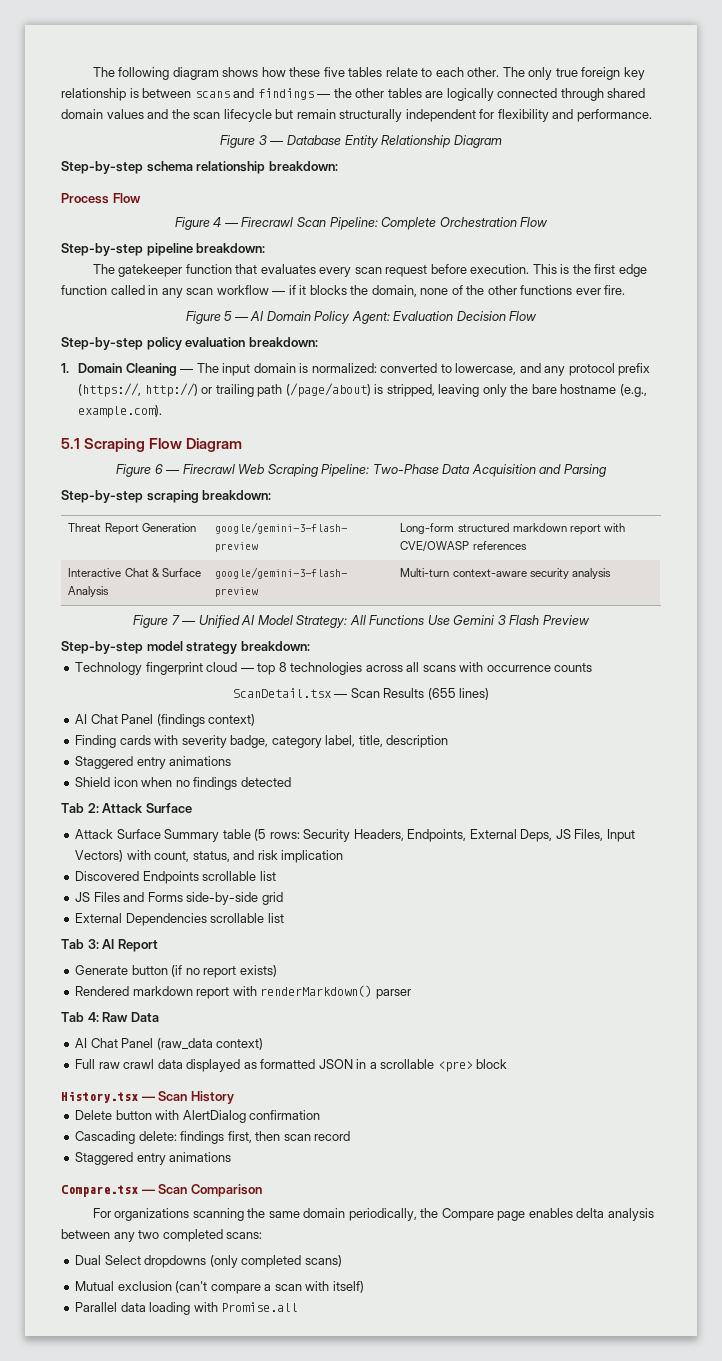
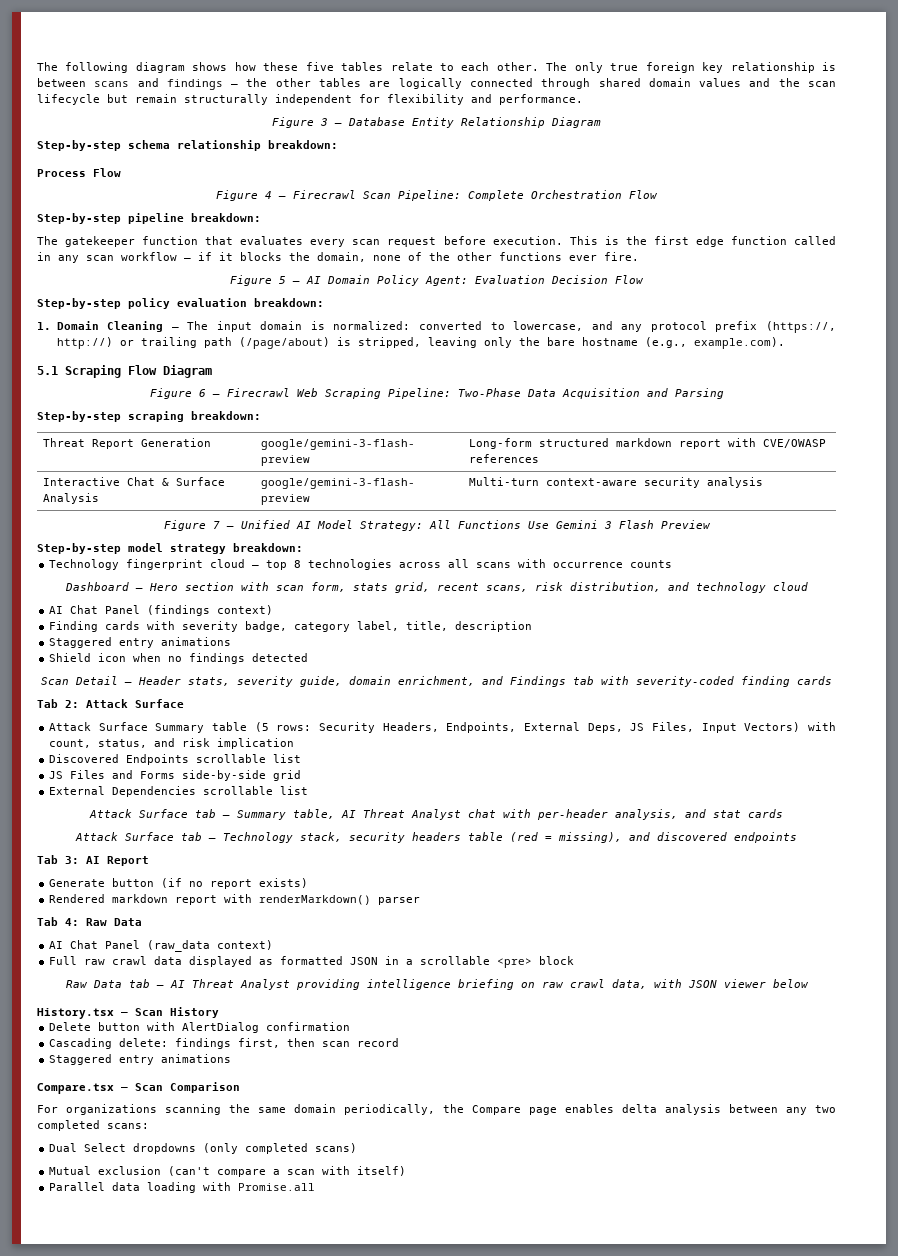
- ScanDetail.tsx — Scan Results (655 lines)
+ Dashboard — Hero section with scan form, stats grid, recent scans, risk distribution, and technology cloud
+ Scan Detail — Header stats, severity guide, domain enrichment, and Findings tab with severity-coded finding cards
+ Attack Surface tab — Summary table, AI Threat Analyst chat with per-header analysis, and stat cards
+ Attack Surface tab — Technology stack, security headers table (red = missing), and discovered endpoints
+ Raw Data tab — AI Threat Analyst providing intelligence briefing on raw crawl data, with JSON viewer below

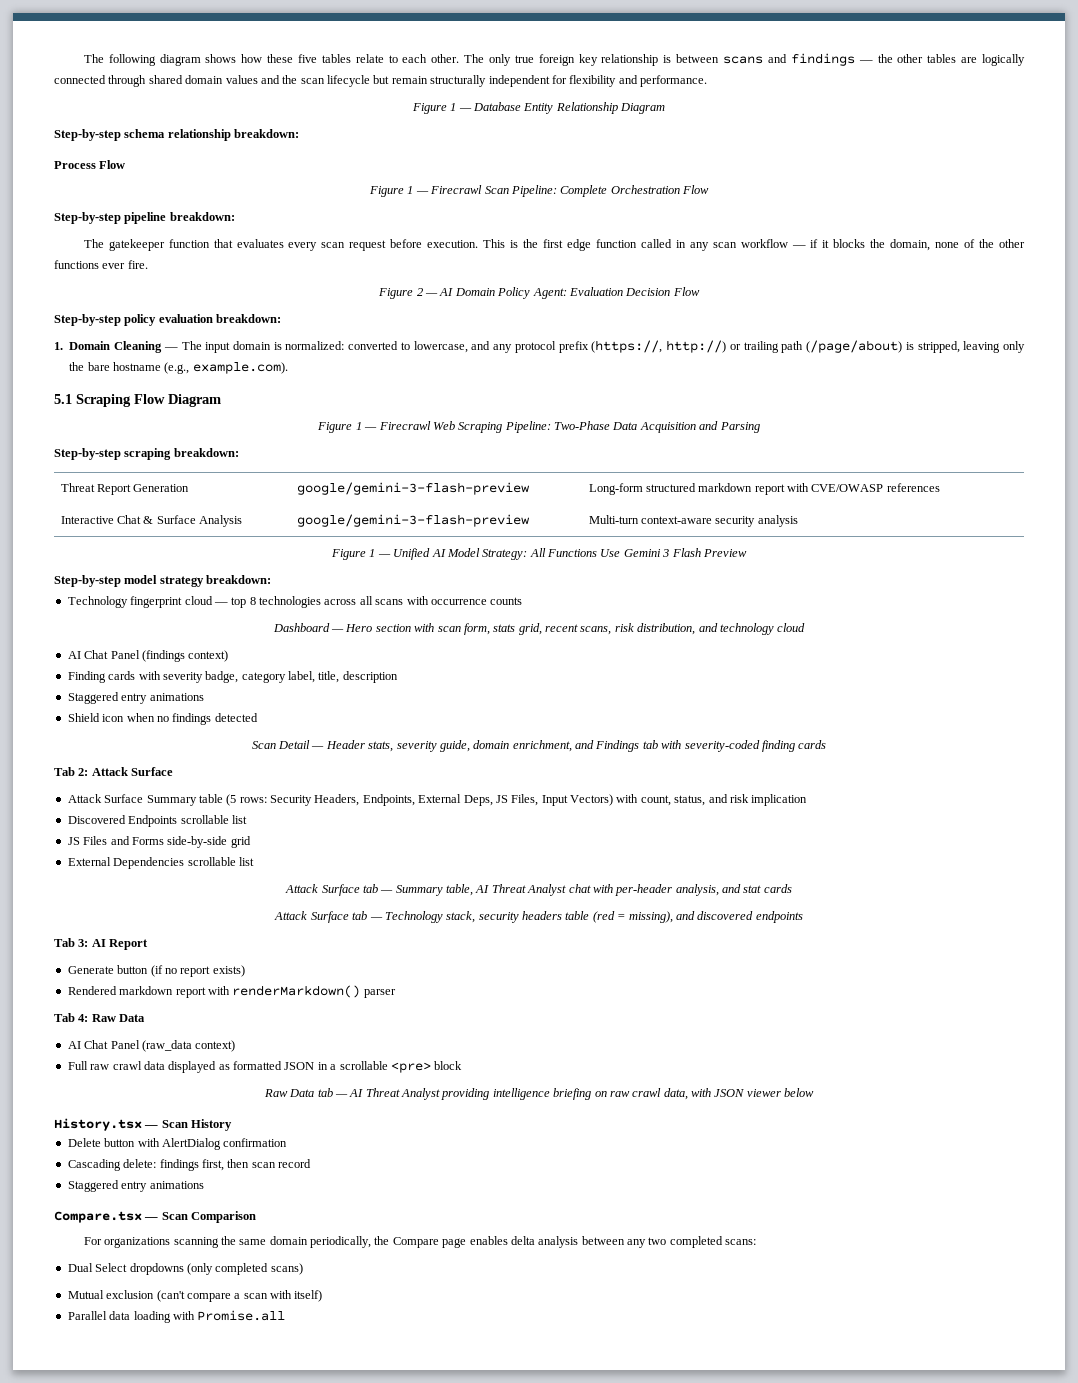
- Figure 3 — Database Entity Relationship Diagram
+ Figure 1 — Database Entity Relationship Diagram
- Figure 4 — Firecrawl Scan Pipeline: Complete Orchestration Flow
+ Figure 1 — Firecrawl Scan Pipeline: Complete Orchestration Flow
- Figure 5 — AI Domain Policy Agent: Evaluation Decision Flow
+ Figure 2 — AI Domain Policy Agent: Evaluation Decision Flow
- Figure 6 — Firecrawl Web Scraping Pipeline: Two-Phase Data Acquisition and Parsing
+ Figure 1 — Firecrawl Web Scraping Pipeline: Two-Phase Data Acquisition and Parsing
- Figure 7 — Unified AI Model Strategy: All Functions Use Gemini 3 Flash Preview
+ Figure 1 — Unified AI Model Strategy: All Functions Use Gemini 3 Flash Preview

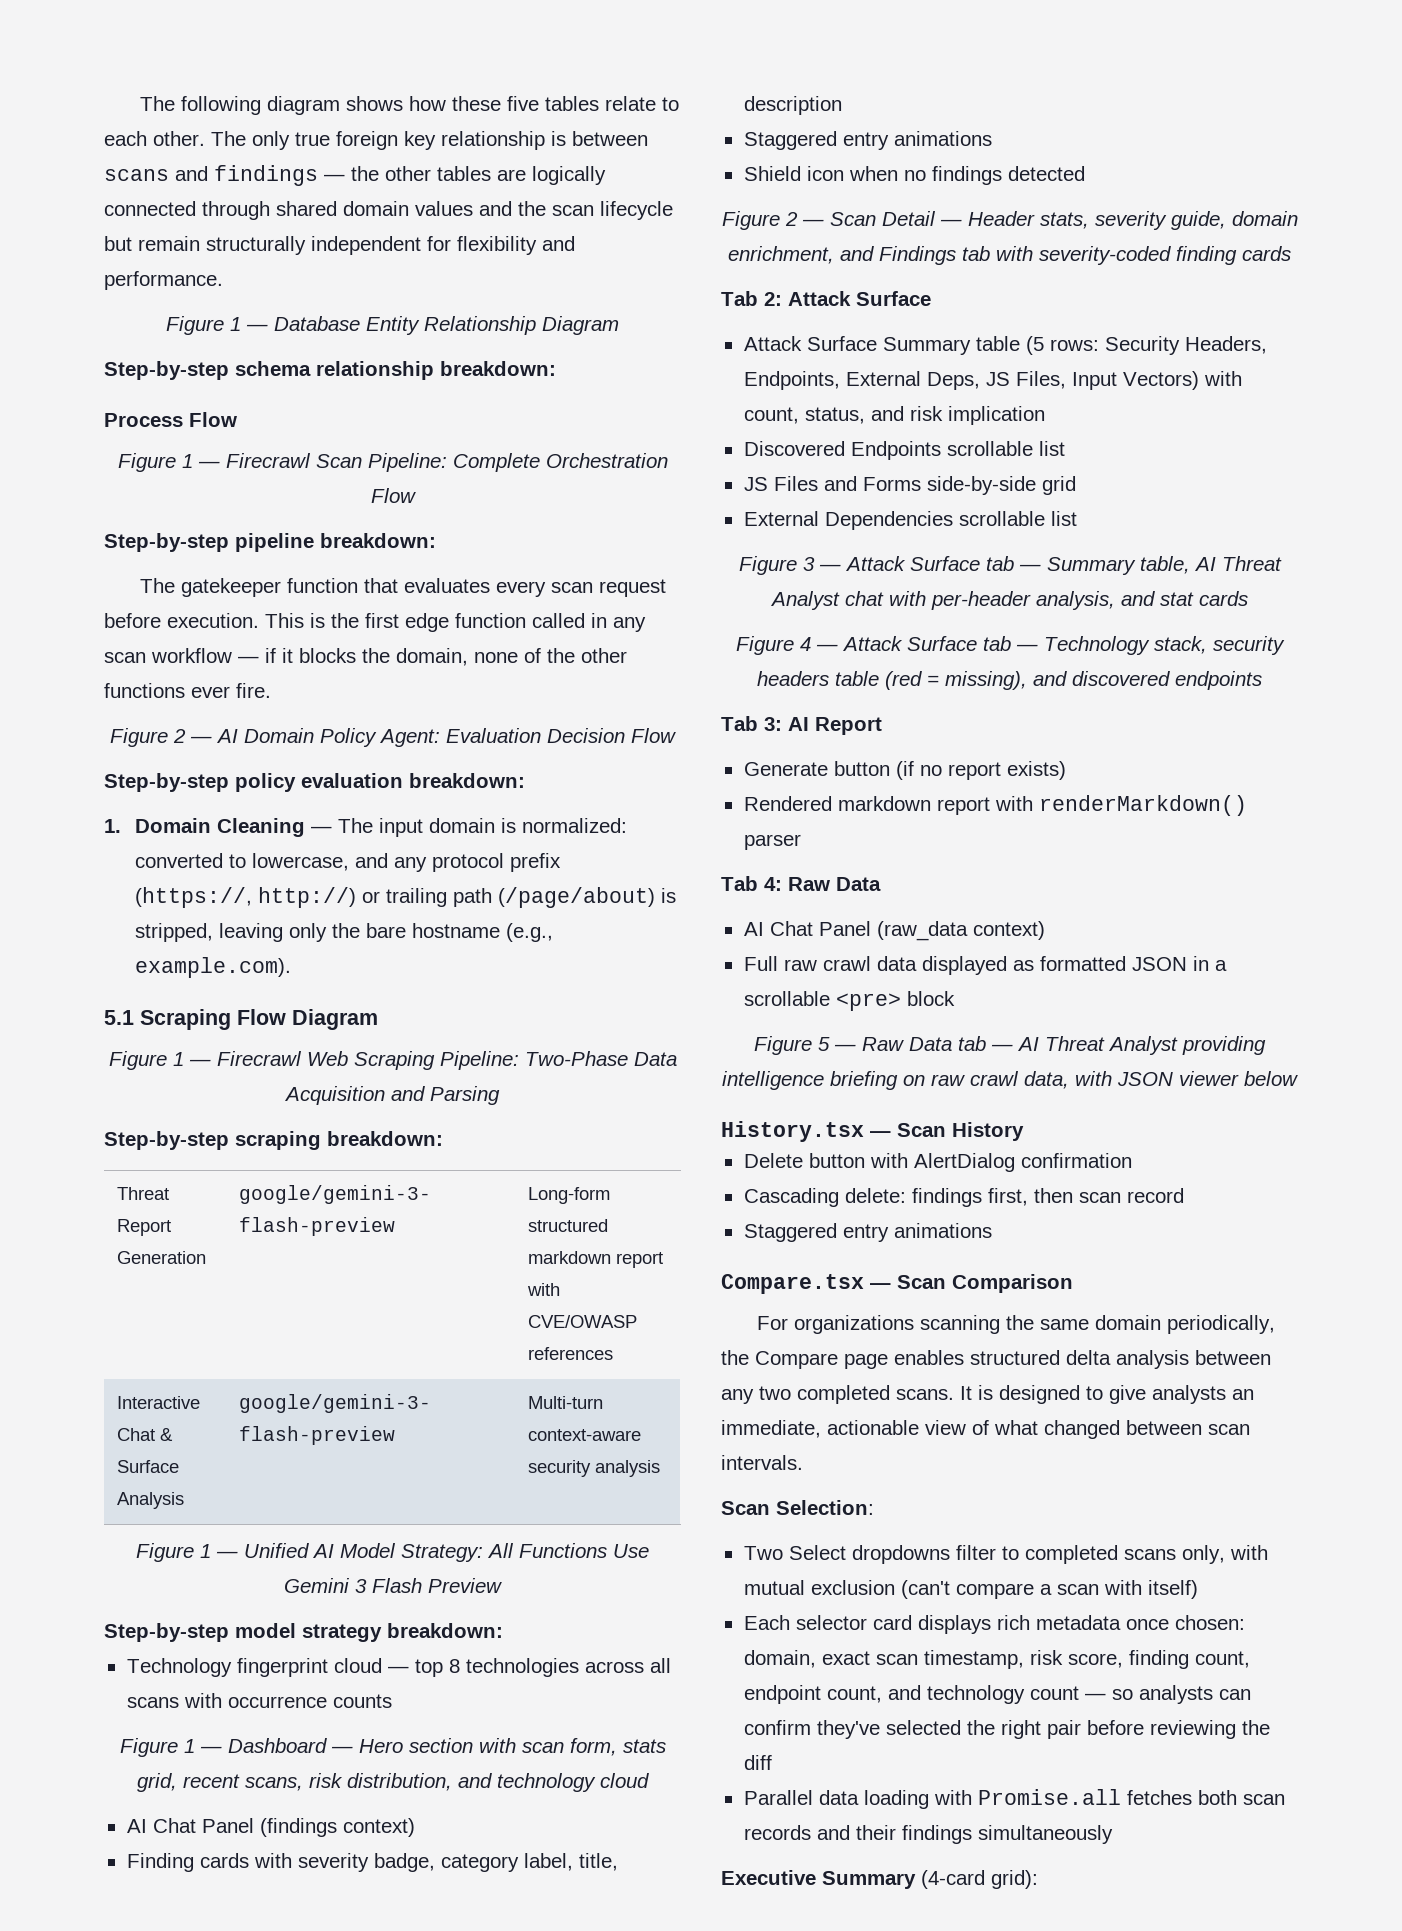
- Dashboard — Hero section with scan form, stats grid, recent scans, risk distribution, and technology cloud
+ Figure 1 — Dashboard — Hero section with scan form, stats grid, recent scans, risk distribution, and technology cloud
- Scan Detail — Header stats, severity guide, domain enrichment, and Findings tab with severity-coded finding cards
+ Figure 2 — Scan Detail — Header stats, severity guide, domain enrichment, and Findings tab with severity-coded finding cards
- Attack Surface tab — Summary table, AI Threat Analyst chat with per-header analysis, and stat cards
+ Figure 3 — Attack Surface tab — Summary table, AI Threat Analyst chat with per-header analysis, and stat cards
- Attack Surface tab — Technology stack, security headers table (red = missing), and discovered endpoints
+ Figure 4 — Attack Surface tab — Technology stack, security headers table (red = missing), and discovered endpoints
- Raw Data tab — AI Threat Analyst providing intelligence briefing on raw crawl data, with JSON viewer below
+ Figure 5 — Raw Data tab — AI Threat Analyst providing intelligence briefing on raw crawl data, with JSON viewer below
- For organizations scanning the same domain periodically, the Compare page enables delta analysis between any two completed scans:
- Dual Select dropdowns (only completed scans)
- Mutual exclusion (can't compare a scan with itself)
+ For organizations scanning the same domain periodically, the Compare page enables structured delta analysis between any two completed scans. It is designed to give analysts an immediate, actionable view of what changed between scan intervals.
+ Scan Selection:
+ Two Select dropdowns filter to completed scans only, with mutual exclusion (can't compare a scan with itself)
+ Each selector card displays rich metadata once chosen: domain, exact scan timestamp, risk score, finding count, endpoint count, and technology count — so analysts can confirm they've selected the right pair before reviewing the diff
- Parallel data loading with Promise.all
+ Parallel data loading with Promise.all fetches both scan records and their findings simultaneously
+ Executive Summary (4-card grid):

